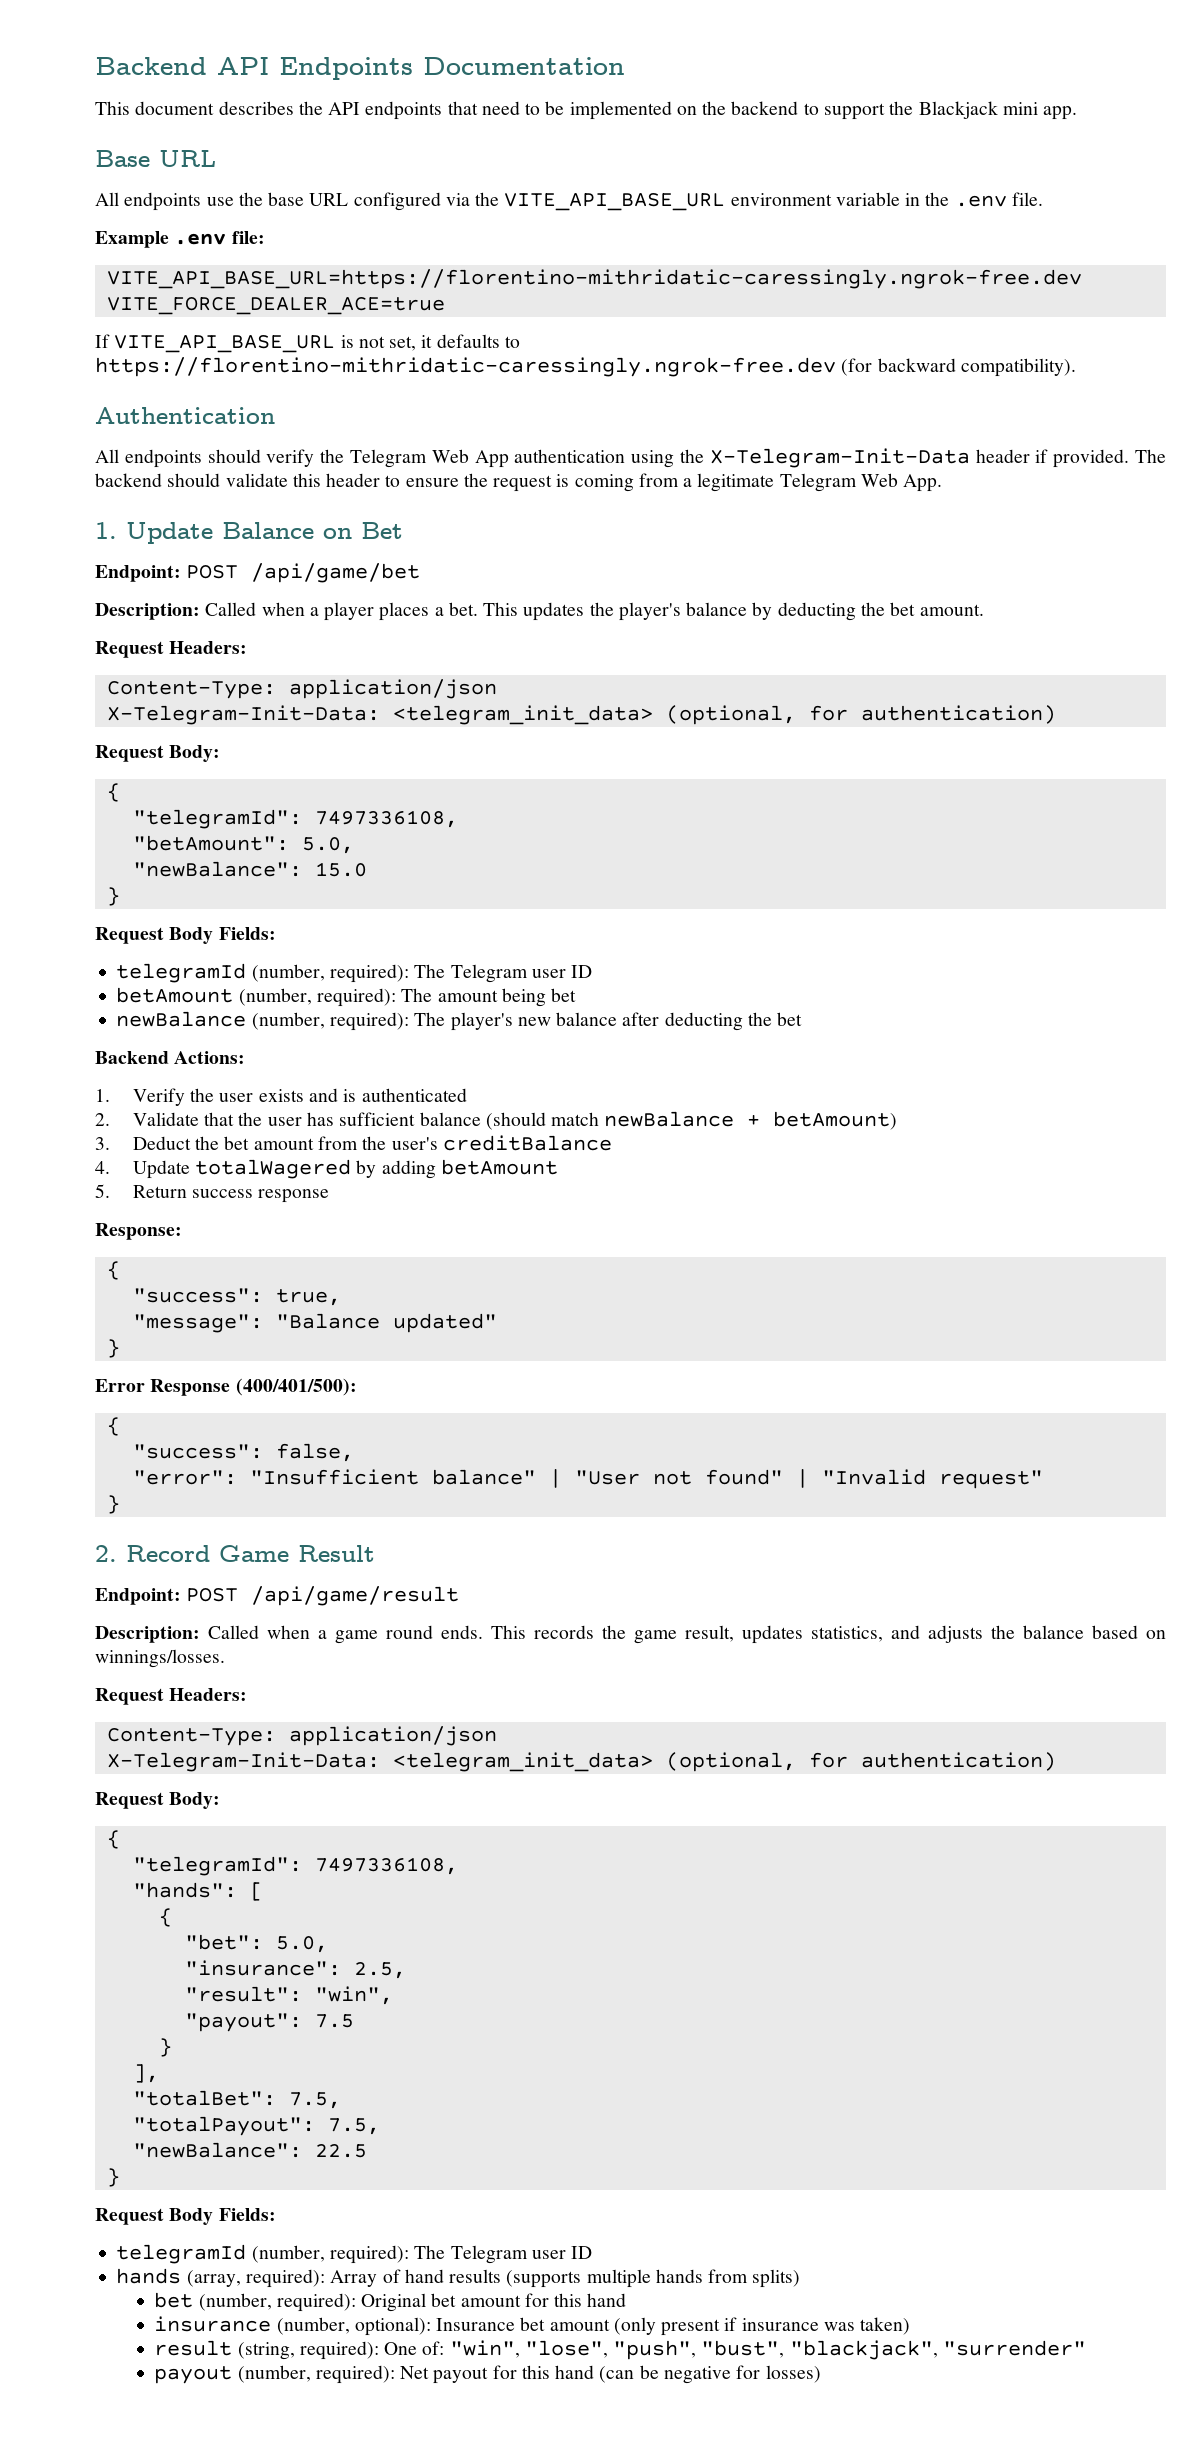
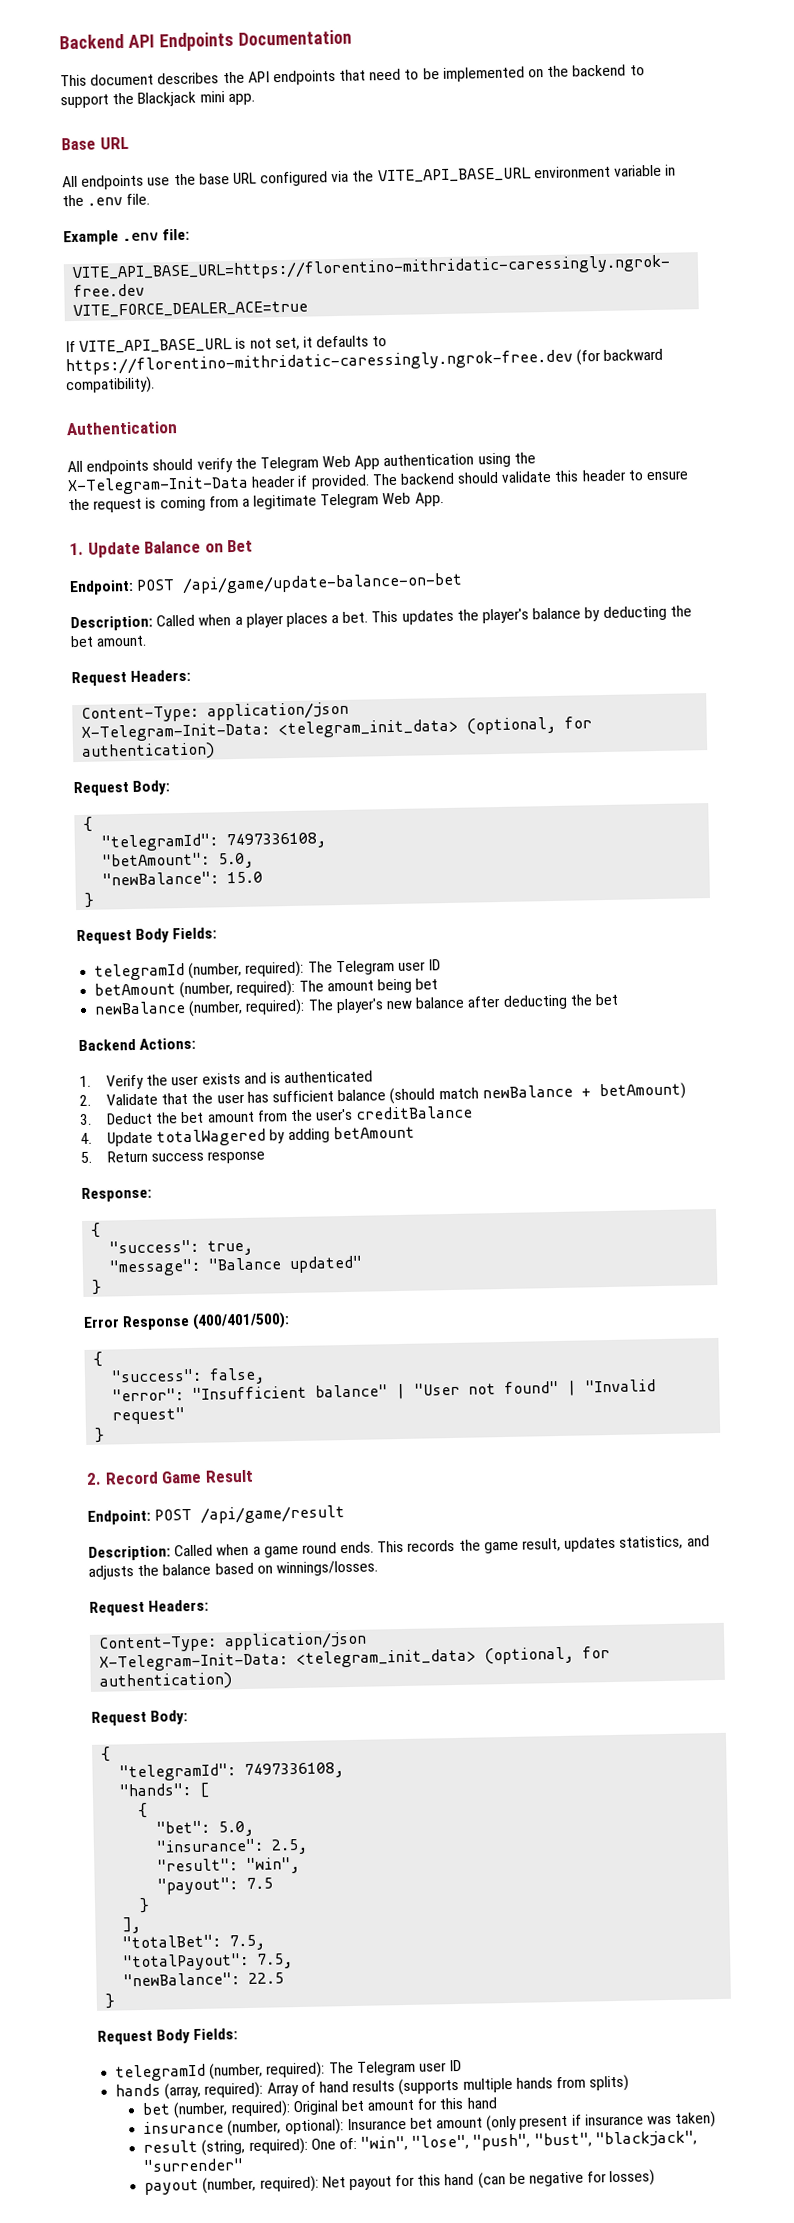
- Endpoint: POST /api/game/bet
+ Endpoint: POST /api/game/update-balance-on-bet

